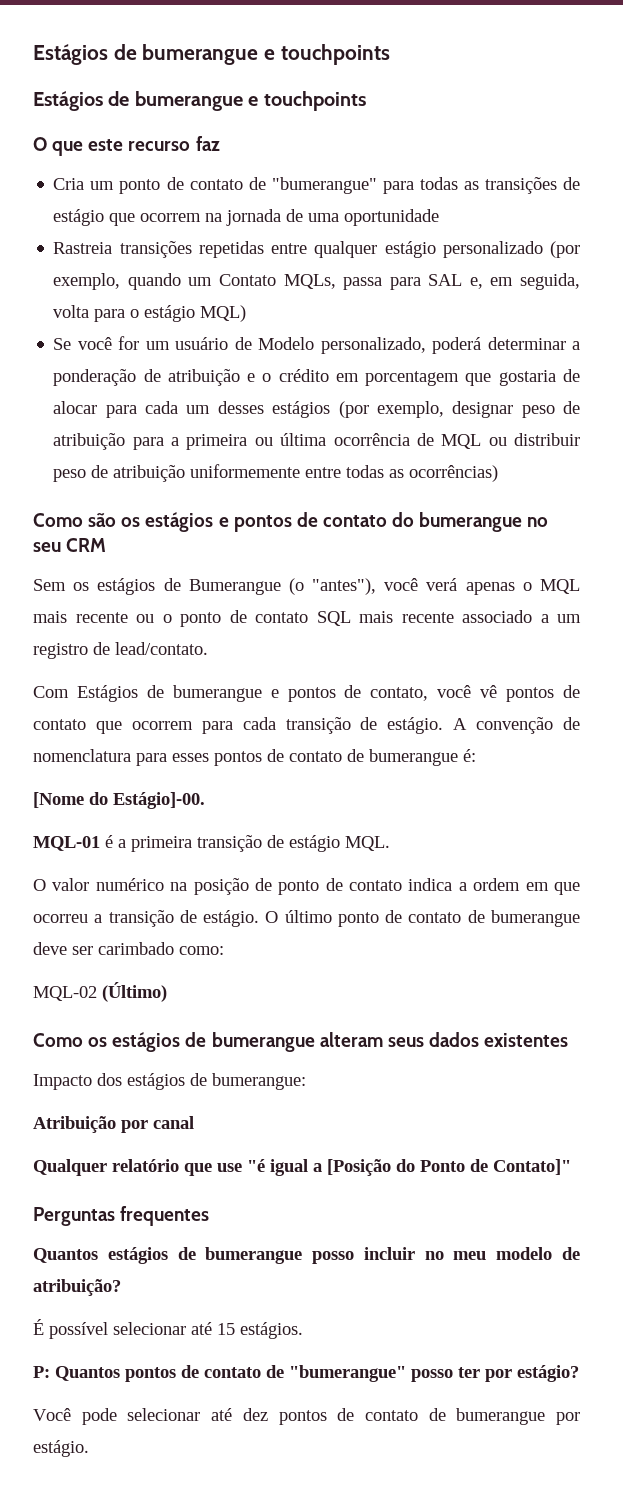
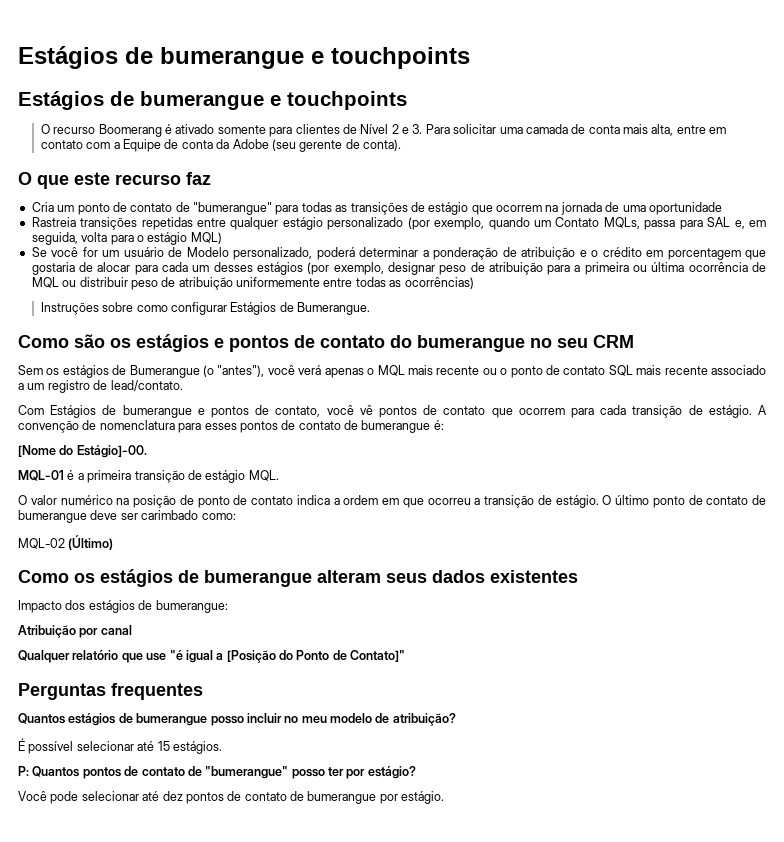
+ O recurso Boomerang é ativado somente para clientes de Nível 2 e 3. Para solicitar uma camada de conta mais alta, entre em contato com a Equipe de conta da Adobe (seu gerente de conta).
+ Instruções sobre como configurar Estágios de Bumerangue.

